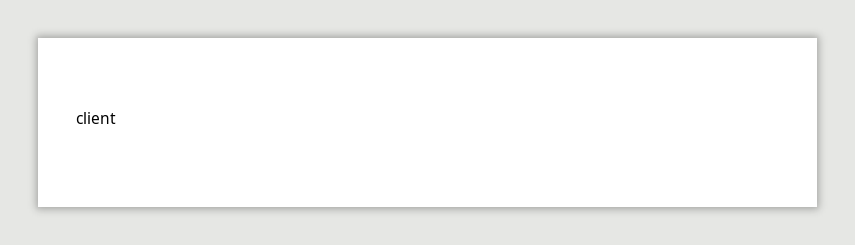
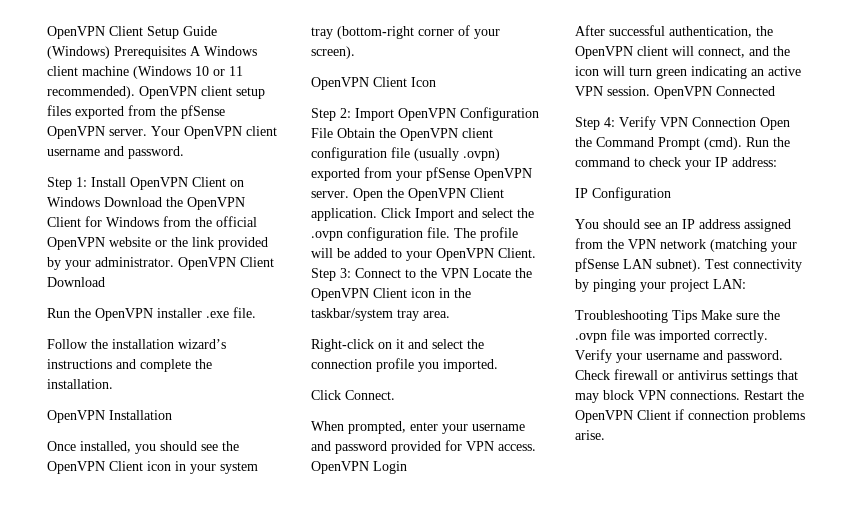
- client
+ OpenVPN Client Setup Guide (Windows) Prerequisites A Windows client machine (Windows 10 or 11 recommended). OpenVPN client setup files exported from the pfSense OpenVPN server. Your OpenVPN client username and password.
+ Step 1: Install OpenVPN Client on Windows Download the OpenVPN Client for Windows from the official OpenVPN website or the link provided by your administrator. OpenVPN Client Download
+ Run the OpenVPN installer .exe file.
+ Follow the installation wizard’s instructions and complete the installation.
+ OpenVPN Installation
+ Once installed, you should see the OpenVPN Client icon in your system tray (bottom-right corner of your screen).
+ OpenVPN Client Icon
+ Step 2: Import OpenVPN Configuration File Obtain the OpenVPN client configuration file (usually .ovpn) exported from your pfSense OpenVPN server. Open the OpenVPN Client application. Click Import and select the .ovpn configuration file. The profile will be added to your OpenVPN Client. Step 3: Connect to the VPN Locate the OpenVPN Client icon in the taskbar/system tray area.
+ Right-click on it and select the connection profile you imported.
+ Click Connect.
+ When prompted, enter your username and password provided for VPN access. OpenVPN Login
+ After successful authentication, the OpenVPN client will connect, and the icon will turn green indicating an active VPN session. OpenVPN Connected
+ Step 4: Verify VPN Connection Open the Command Prompt (cmd). Run the command to check your IP address:
+ IP Configuration
+ You should see an IP address assigned from the VPN network (matching your pfSense LAN subnet). Test connectivity by pinging your project LAN:
+ Troubleshooting Tips Make sure the .ovpn file was imported correctly. Verify your username and password. Check firewall or antivirus settings that may block VPN connections. Restart the OpenVPN Client if connection problems arise.

